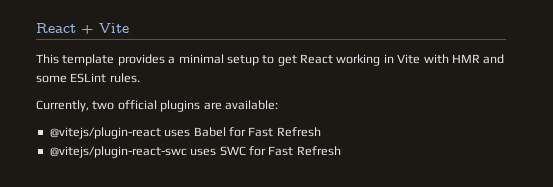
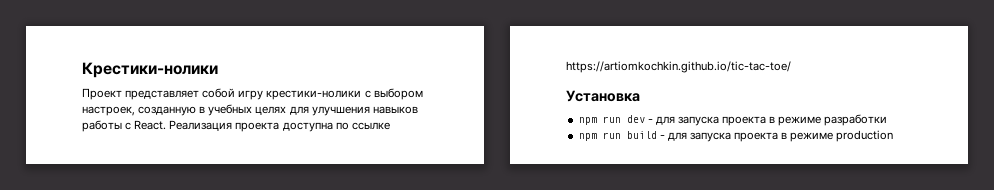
- React + Vite
- This template provides a minimal setup to get React working in Vite with HMR and some ESLint rules.
- Currently, two official plugins are available:
- @vitejs/plugin-react uses Babel for Fast Refresh
- @vitejs/plugin-react-swc uses SWC for Fast Refresh
+ Крестики-нолики
+ Проект представляет собой игру крестики-нолики с выбором настроек, созданную в учебных целях для улучшения навыков работы с React. Реализация проекта доступна по ссылке https://artiomkochkin.github.io/tic-tac-toe/
+ Установка
+ npm run dev - для запуска проекта в режиме разработки
+ npm run build - для запуска проекта в режиме production

